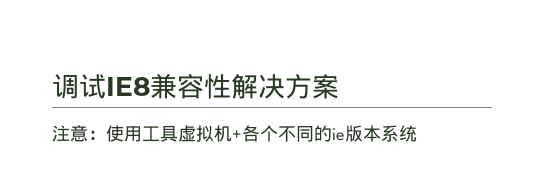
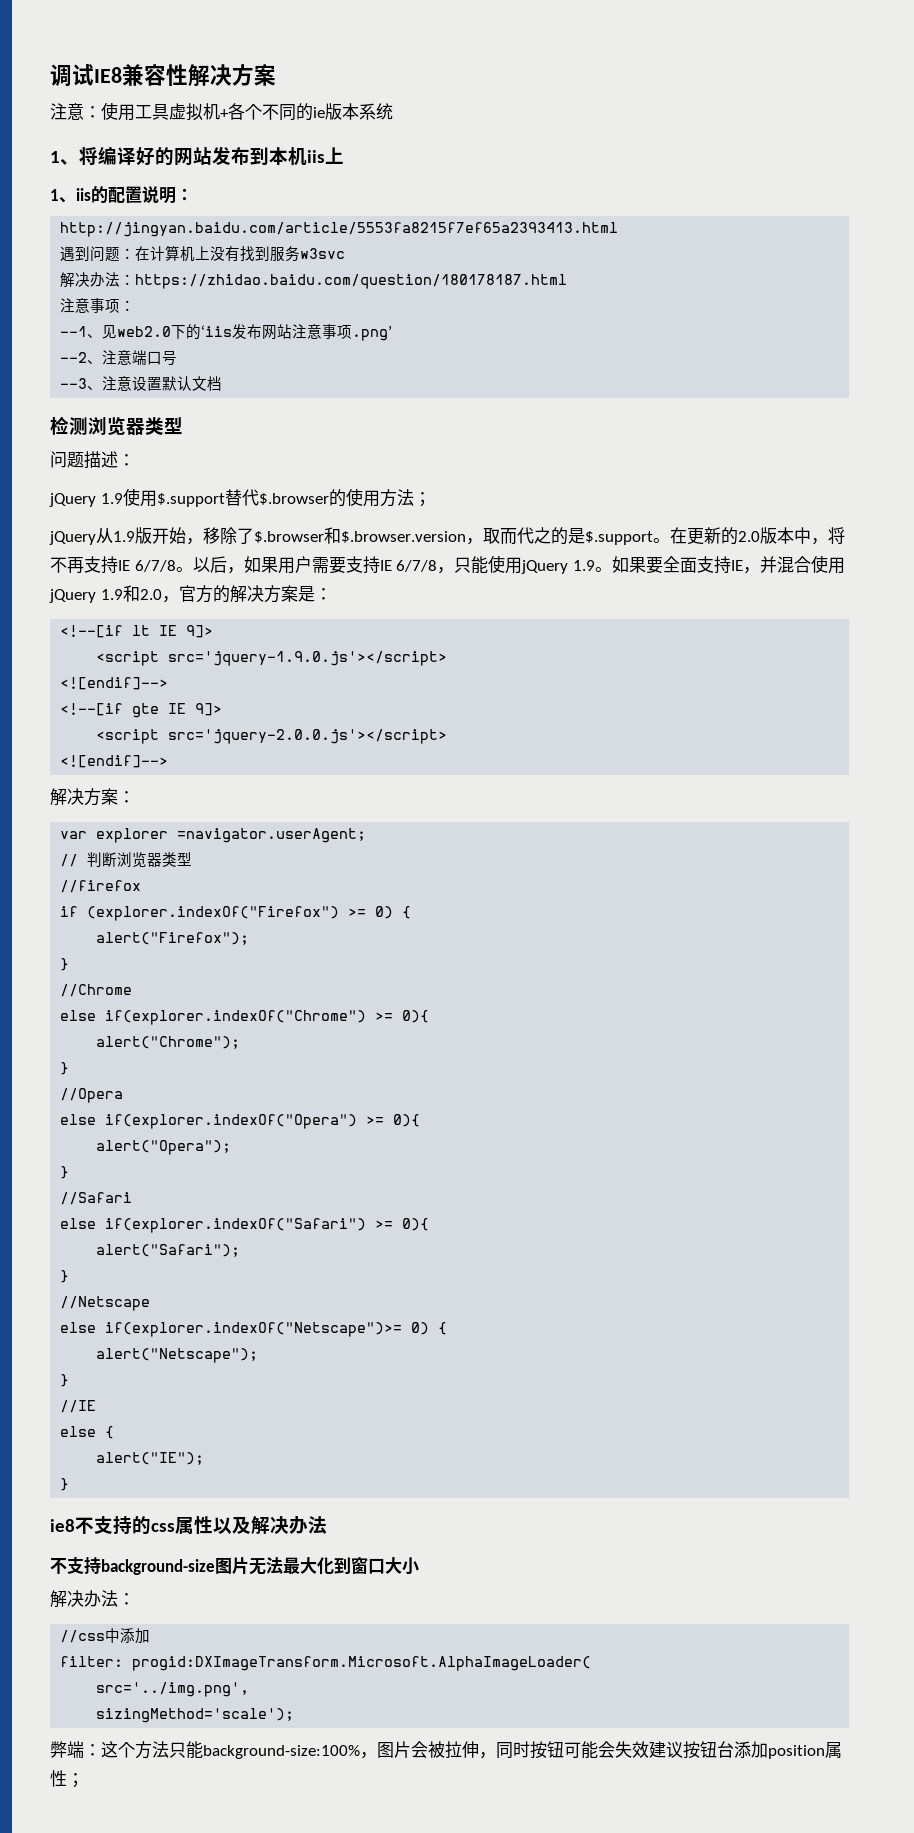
+ 1、将编译好的网站发布到本机iis上
+ 1、iis的配置说明：
+ http://jingyan.baidu.com/article/5553fa8215f7ef65a2393413.html
+ 遇到问题：在计算机上没有找到服务w3svc
+ 解决办法：https://zhidao.baidu.com/question/180178187.html
+ 注意事项：
+ --1、见web2.0下的‘iis发布网站注意事项.png’
+ --2、注意端口号
+ --3、注意设置默认文档
+ 检测浏览器类型
+ 问题描述：
+ jQuery 1.9使用$.support替代$.browser的使用方法；
+ jQuery从1.9版开始，移除了$.browser和$.browser.version，取而代之的是$.support。在更新的2.0版本中，将不再支持IE 6/7/8。以后，如果用户需要支持IE 6/7/8，只能使用jQuery 1.9。如果要全面支持IE，并混合使用jQuery 1.9和2.0，官方的解决方案是：
+ <!--[if lt IE 9]>
+ <script src='jquery-1.9.0.js'></script>
+ <![endif]-->
+ <!--[if gte IE 9]>
+ <script src='jquery-2.0.0.js'></script>
+ <![endif]-->
+ 解决方案：
+ var explorer =navigator.userAgent;
+ // 判断浏览器类型
+ //firefox
+ if (explorer.indexOf("Firefox") >= 0) {
+ alert("Firefox");
+ }
+ //Chrome
+ else if(explorer.indexOf("Chrome") >= 0){
+ alert("Chrome");
+ }
+ //Opera
+ else if(explorer.indexOf("Opera") >= 0){
+ alert("Opera");
+ }
+ //Safari
+ else if(explorer.indexOf("Safari") >= 0){
+ alert("Safari");
+ }
+ //Netscape
+ else if(explorer.indexOf("Netscape")>= 0) {
+ alert("Netscape");
+ }
+ //IE
+ else {
+ alert("IE");
+ }
+ ie8不支持的css属性以及解决办法
+ 不支持background-size图片无法最大化到窗口大小
+ 解决办法：
+ //css中添加
+ filter: progid:DXImageTransform.Microsoft.AlphaImageLoader(
+ src='../img.png',
+ sizingMethod='scale');
+ 弊端：这个方法只能background-size:100%，图片会被拉伸，同时按钮可能会失效建议按钮台添加position属性；

